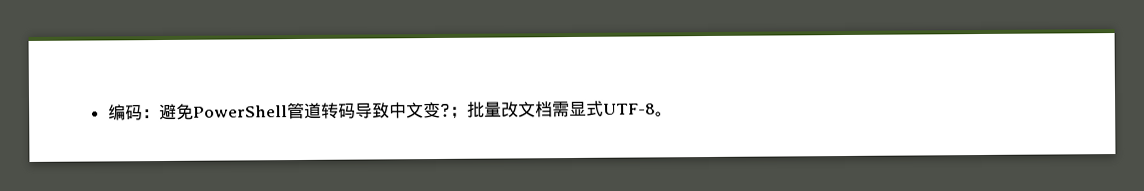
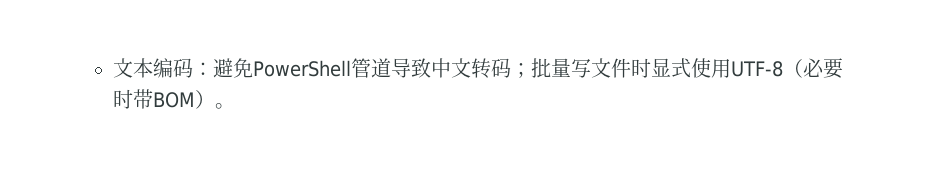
- 编码：避免PowerShell管道转码导致中文变?；批量改文档需显式UTF-8。
+ 文本编码：避免PowerShell管道导致中文转码；批量写文件时显式使用UTF-8（必要时带BOM）。

